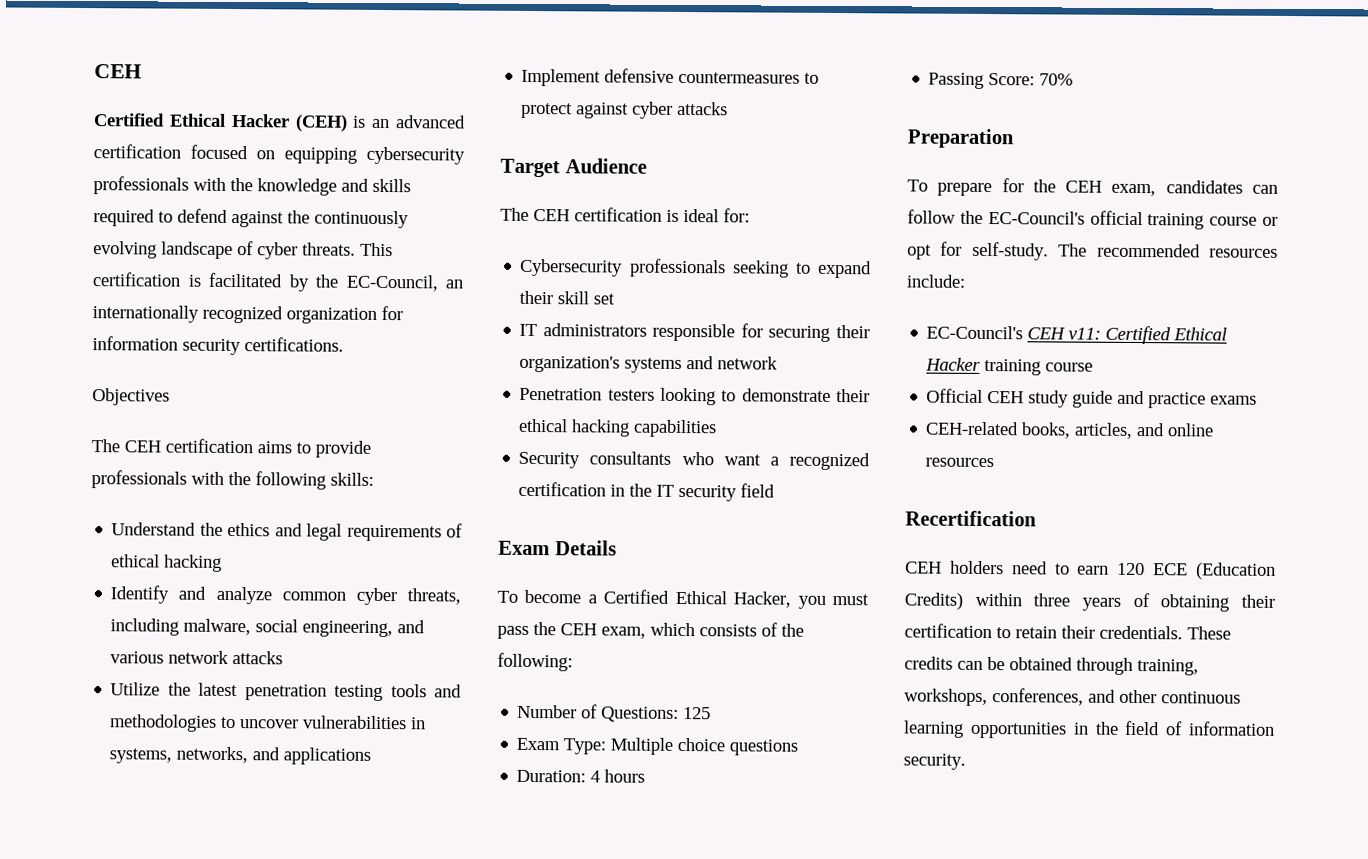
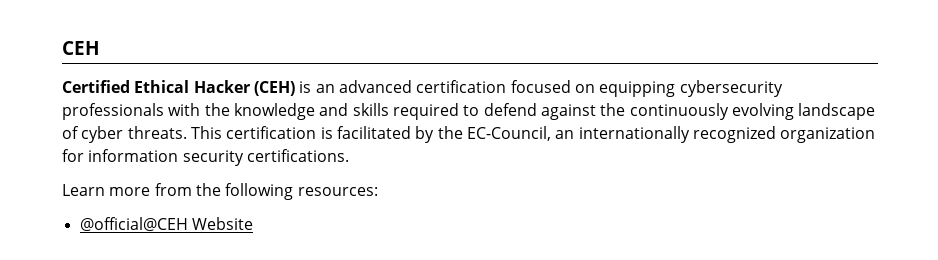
- Objectives
- The CEH certification aims to provide professionals with the following skills:
- Understand the ethics and legal requirements of ethical hacking
- Identify and analyze common cyber threats, including malware, social engineering, and various network attacks
- Utilize the latest penetration testing tools and methodologies to uncover vulnerabilities in systems, networks, and applications
- Implement defensive countermeasures to protect against cyber attacks
- Target Audience
- The CEH certification is ideal for:
- Cybersecurity professionals seeking to expand their skill set
- IT administrators responsible for securing their organization's systems and network
- Penetration testers looking to demonstrate their ethical hacking capabilities
- Security consultants who want a recognized certification in the IT security field
- Exam Details
- To become a Certified Ethical Hacker, you must pass the CEH exam, which consists of the following:
- Number of Questions: 125
- Exam Type: Multiple choice questions
- Duration: 4 hours
- Passing Score: 70%
- Preparation
- To prepare for the CEH exam, candidates can follow the EC-Council's official training course or opt for self-study. The recommended resources include:
- EC-Council's CEH v11: Certified Ethical Hacker training course
- Official CEH study guide and practice exams
- CEH-related books, articles, and online resources
- Recertification
- CEH holders need to earn 120 ECE (Education Credits) within three years of obtaining their certification to retain their credentials. These credits can be obtained through training, workshops, conferences, and other continuous learning opportunities in the field of information security.
+ Learn more from the following resources:
+ @official@CEH Website

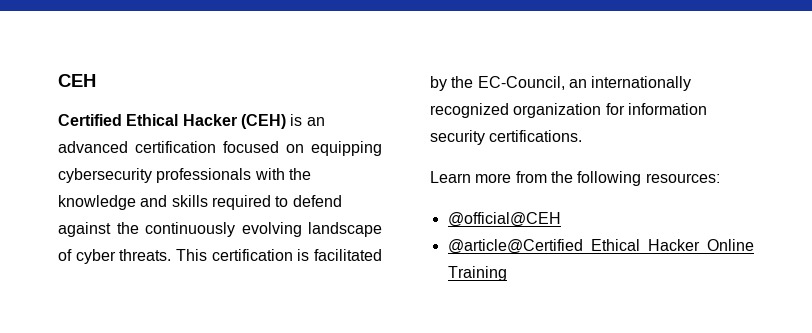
- @official@CEH Website
+ @official@CEH
+ @article@Certified Ethical Hacker Online Training

